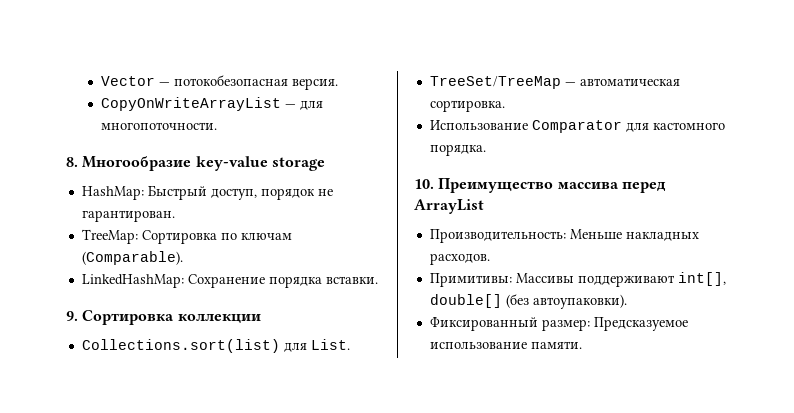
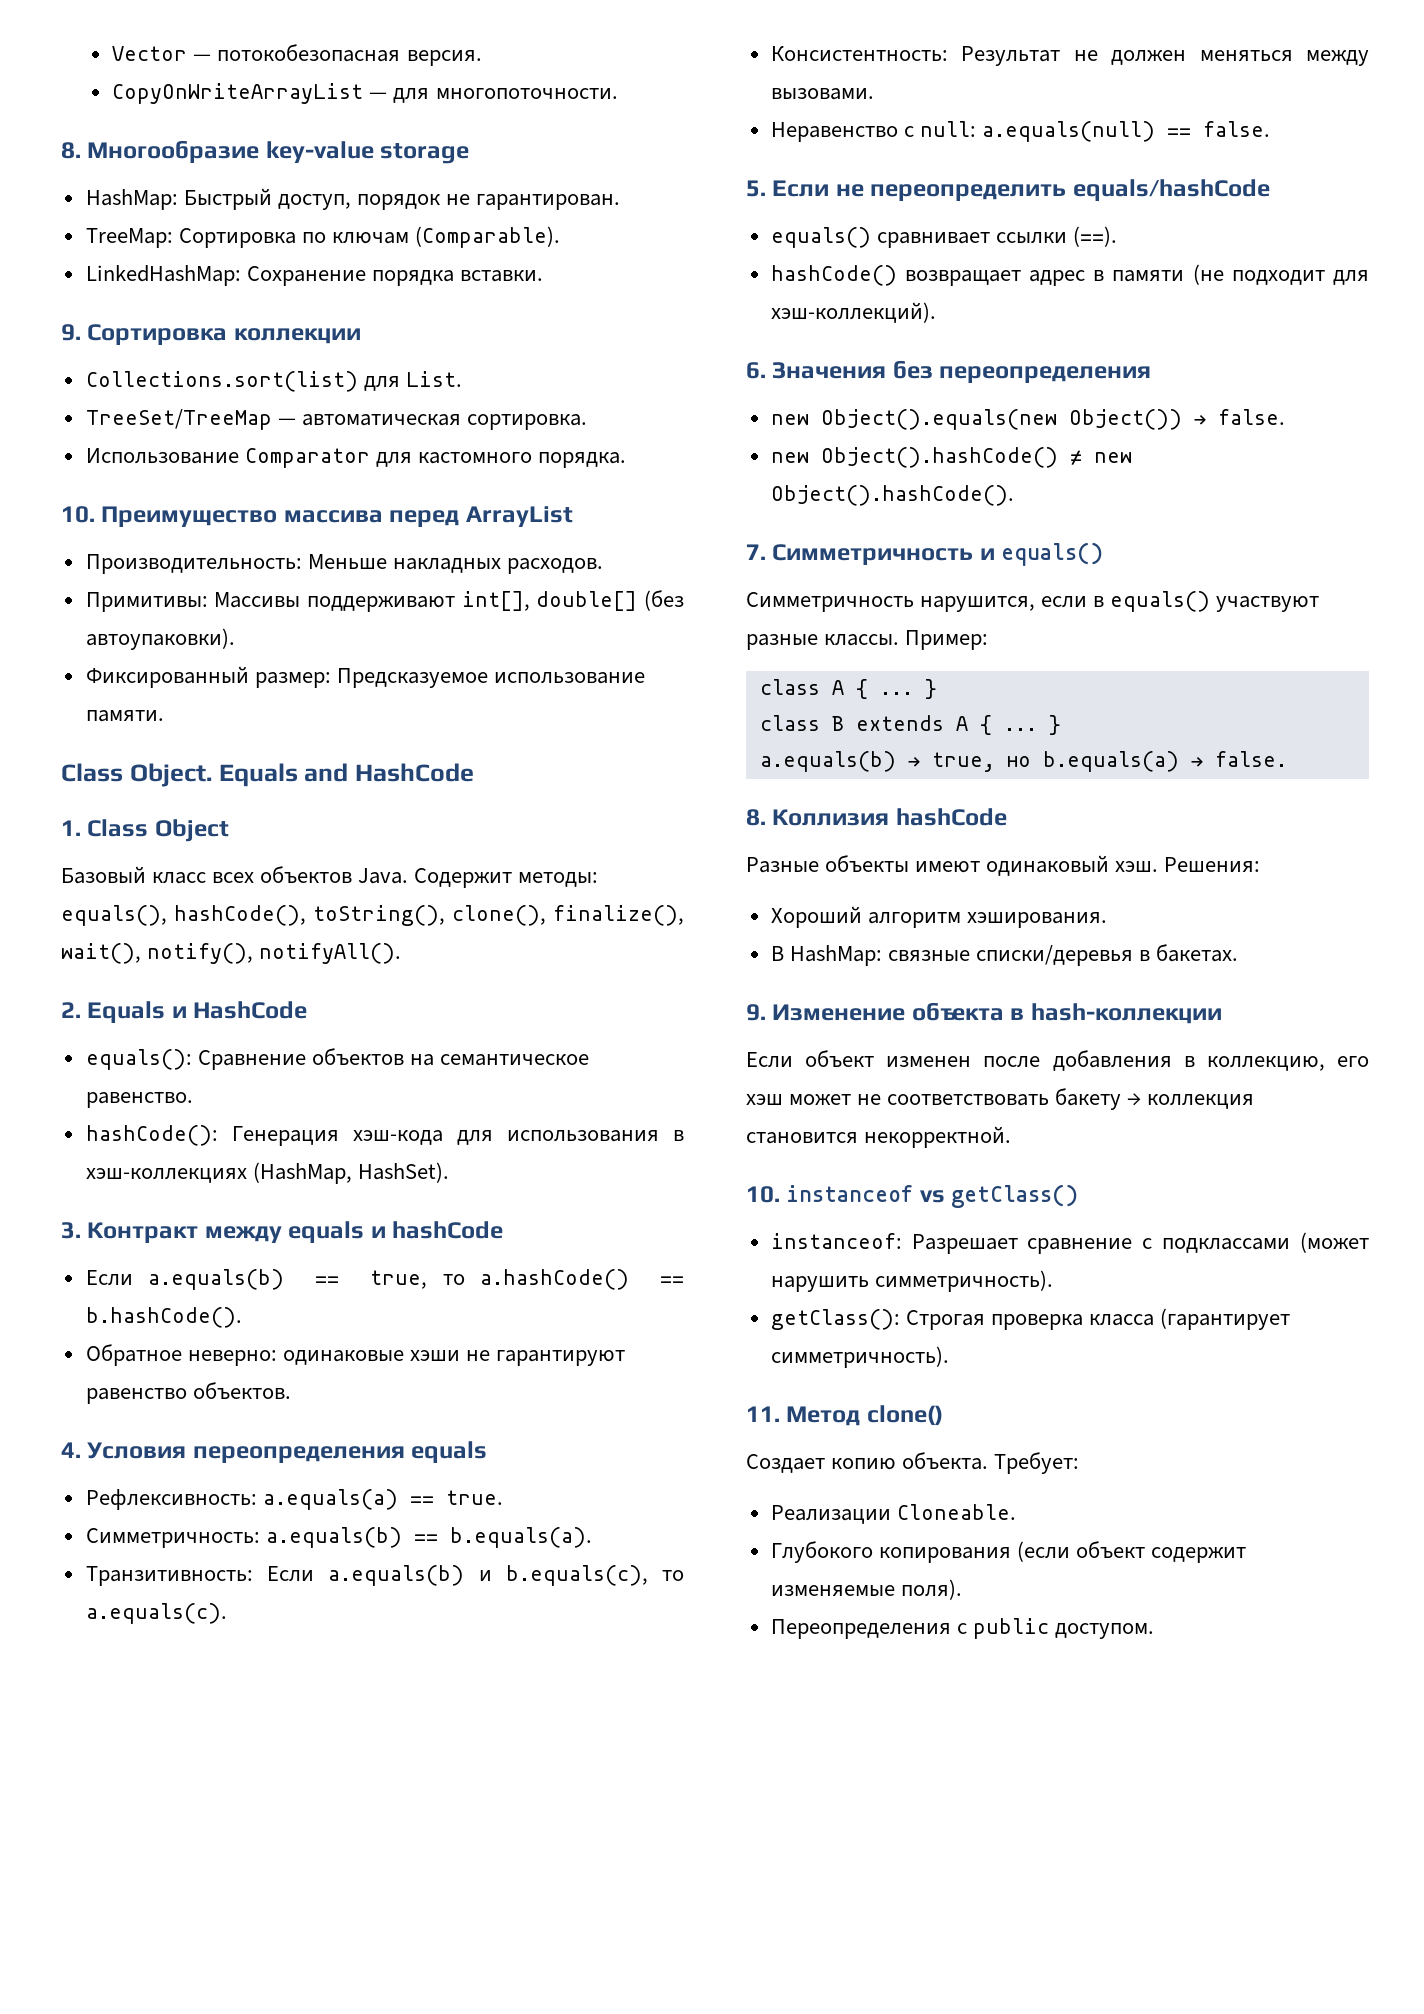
+ Class Object. Equals and HashCode
+ 1. Class Object
+ Базовый класс всех объектов Java. Содержит методы: equals(), hashCode(), toString(), clone(), finalize(), wait(), notify(), notifyAll().
+ 2. Equals и HashCode
+ equals(): Сравнение объектов на семантическое равенство.
+ hashCode(): Генерация хэш-кода для использования в хэш-коллекциях (HashMap, HashSet).
+ 3. Контракт между equals и hashCode
+ Если a.equals(b) == true, то a.hashCode() == b.hashCode().
+ Обратное неверно: одинаковые хэши не гарантируют равенство объектов.
+ 4. Условия переопределения equals
+ Рефлексивность: a.equals(a) == true.
+ Симметричность: a.equals(b) == b.equals(a).
+ Транзитивность: Если a.equals(b) и b.equals(c), то a.equals(c).
+ Консистентность: Результат не должен меняться между вызовами.
+ Неравенство с null: a.equals(null) == false.
+ 5. Если не переопределить equals/hashCode
+ equals() сравнивает ссылки (==).
+ hashCode() возвращает адрес в памяти (не подходит для хэш-коллекций).
+ 6. Значения без переопределения
+ new Object().equals(new Object()) → false.
+ new Object().hashCode() ≠ new Object().hashCode().
+ 7. Симметричность и equals()
+ Симметричность нарушится, если в equals() участвуют разные классы. Пример:
+ class A { ... }
+ class B extends A { ... }
+ a.equals(b) → true, но b.equals(a) → false.
+ 8. Коллизия hashCode
+ Разные объекты имеют одинаковый хэш. Решения:
+ Хороший алгоритм хэширования.
+ В HashMap: связные списки/деревья в бакетах.
+ 9. Изменение объекта в hash-коллекции
+ Если объект изменен после добавления в коллекцию, его хэш может не соответствовать бакету → коллекция становится некорректной.
+ 10. instanceof vs getClass()
+ instanceof: Разрешает сравнение с подклассами (может нарушить симметричность).
+ getClass(): Строгая проверка класса (гарантирует симметричность).
+ 11. Метод clone()
+ Создает копию объекта. Требует:
+ Реализации Cloneable.
+ Глубокого копирования (если объект содержит изменяемые поля).
+ Переопределения с public доступом.

